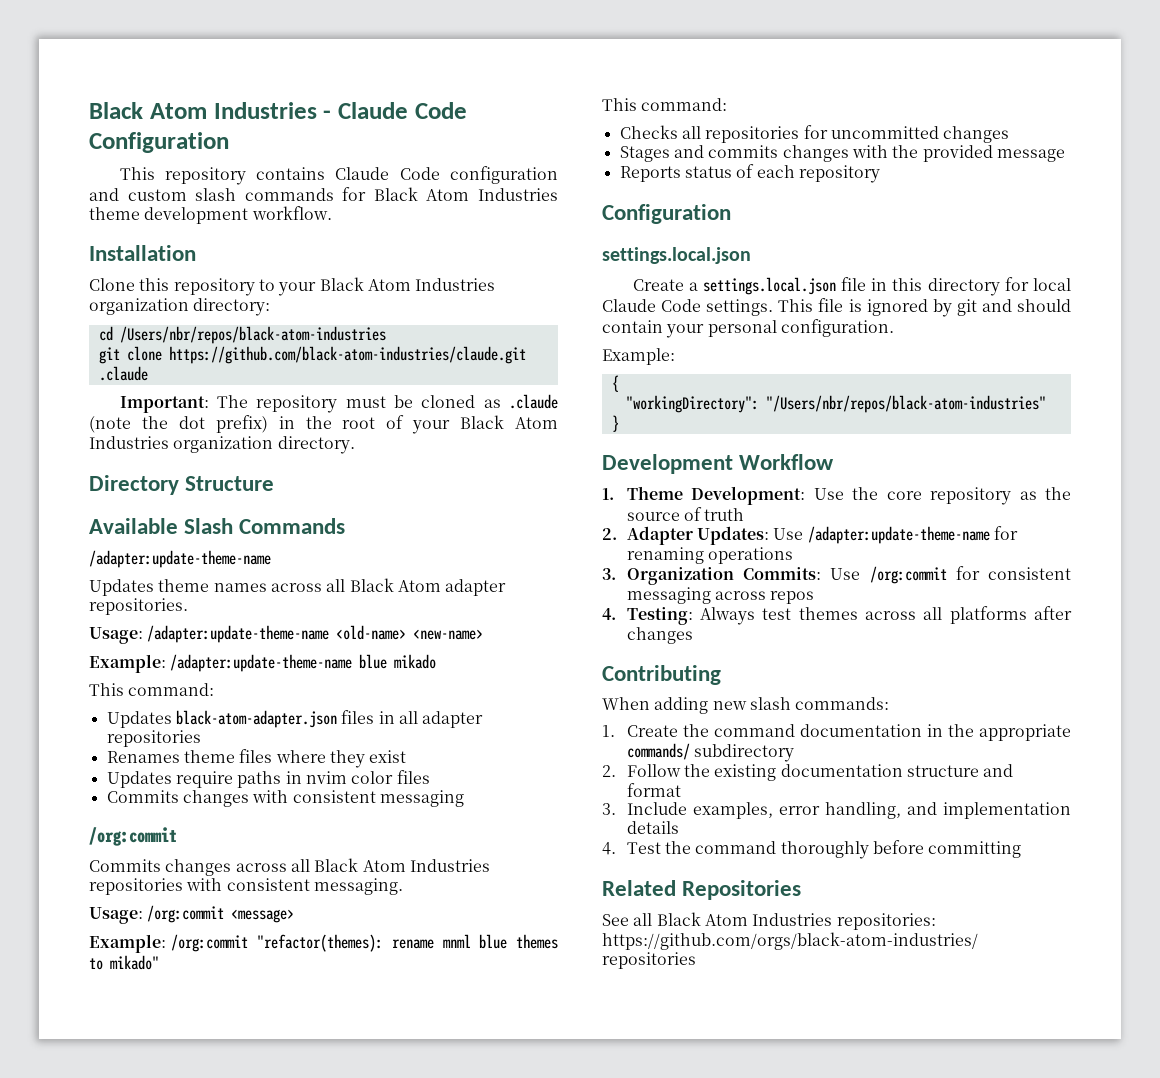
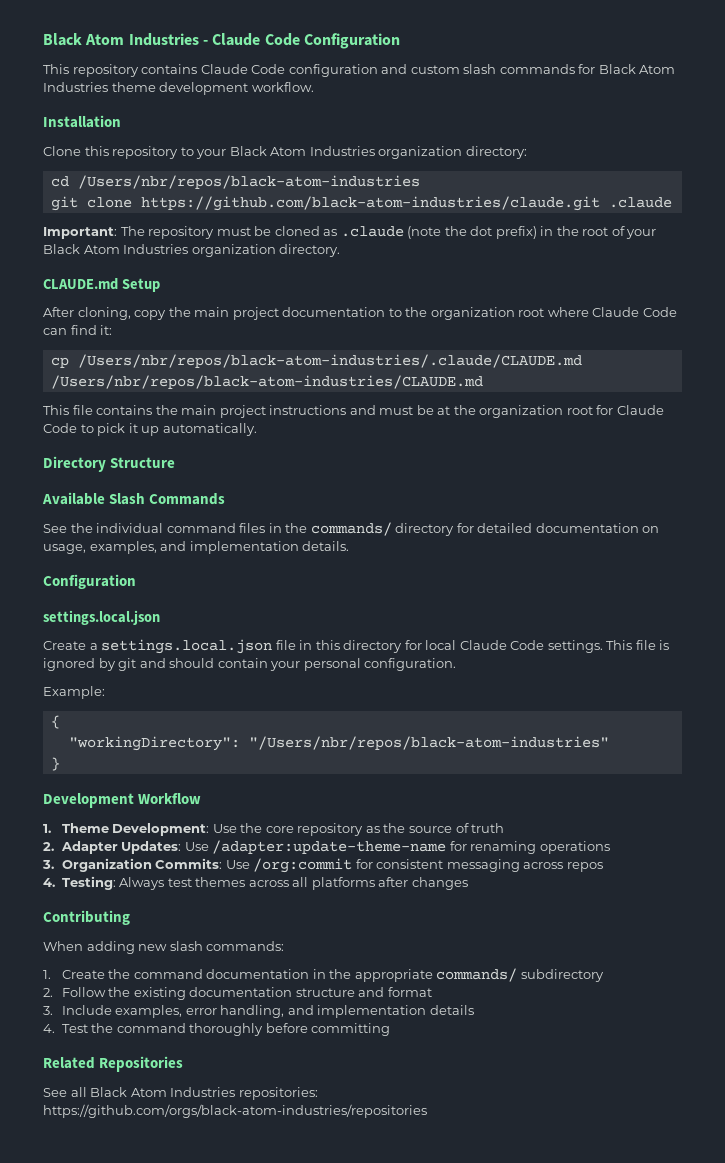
+ CLAUDE.md Setup
+ After cloning, copy the main project documentation to the organization root where Claude Code can find it:
+ cp /Users/nbr/repos/black-atom-industries/.claude/CLAUDE.md /Users/nbr/repos/black-atom-industries/CLAUDE.md
+ This file contains the main project instructions and must be at the organization root for Claude Code to pick it up automatically.
  Available Slash Commands
- /adapter:update-theme-name
- Updates theme names across all Black Atom adapter repositories.
- Usage: /adapter:update-theme-name <old-name> <new-name>
- Example: /adapter:update-theme-name blue mikado
- This command:
- Updates black-atom-adapter.json files in all adapter repositories
- Renames theme files where they exist
- Updates require paths in nvim color files
- Commits changes with consistent messaging
- /org:commit
- Commits changes across all Black Atom Industries repositories with consistent messaging.
- Usage: /org:commit <message>
- Example: /org:commit "refactor(themes): rename mnml blue themes to mikado"
- This command:
- Checks all repositories for uncommitted changes
- Stages and commits changes with the provided message
- Reports status of each repository
+ See the individual command files in the commands/ directory for detailed documentation on usage, examples, and implementation details.

